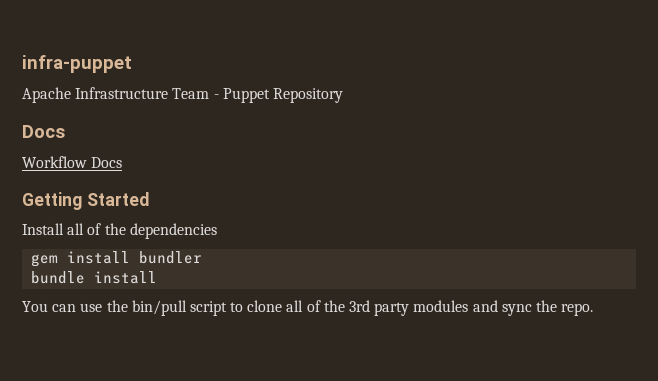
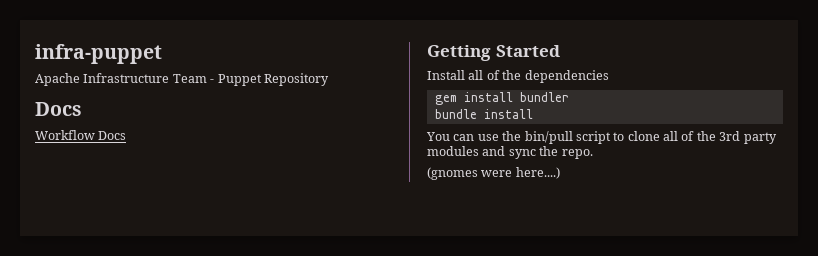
+ (gnomes were here....)

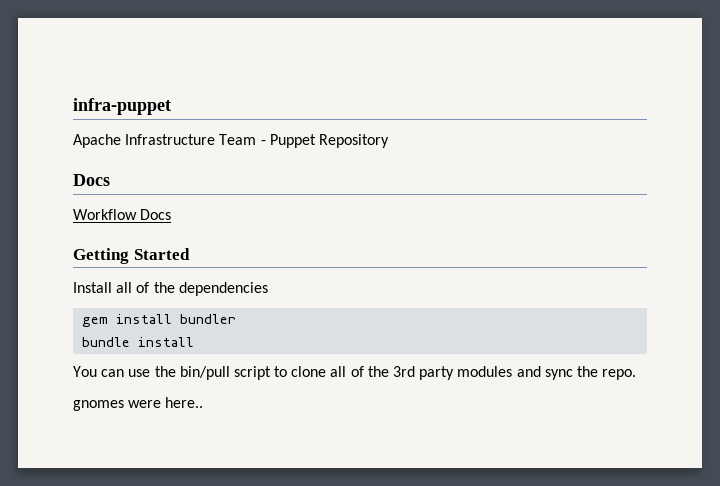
- (gnomes were here....)
+ gnomes were here..

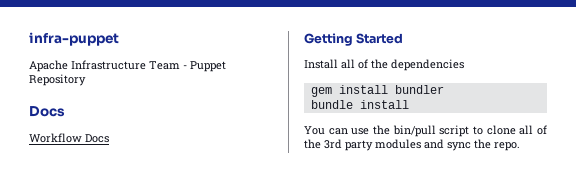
- gnomes were here..

